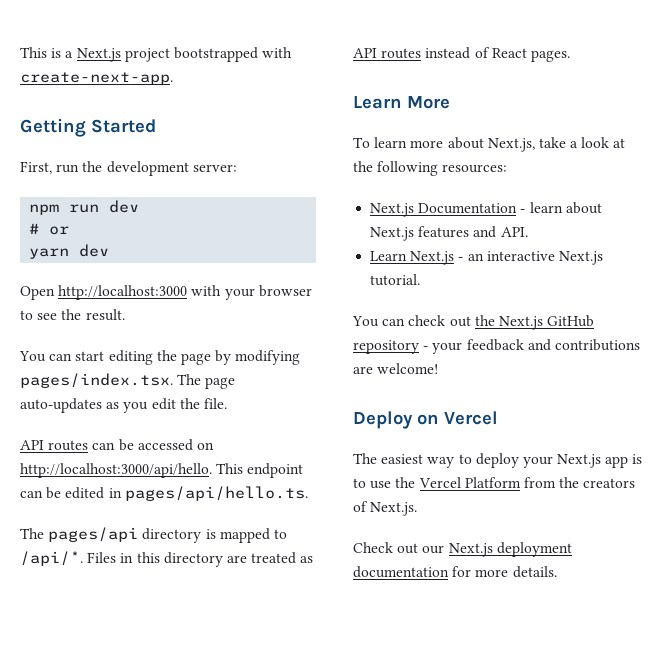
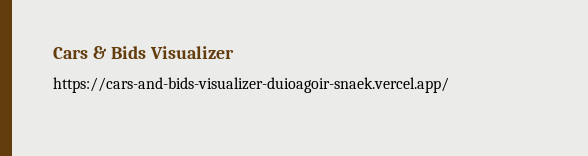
- This is a Next.js project bootstrapped with create-next-app.
- Getting Started
- First, run the development server:
- npm run dev
- # or
- yarn dev
- Open http://localhost:3000 with your browser to see the result.
- You can start editing the page by modifying pages/index.tsx. The page auto-updates as you edit the file.
- API routes can be accessed on http://localhost:3000/api/hello. This endpoint can be edited in pages/api/hello.ts.
- The pages/api directory is mapped to /api/*. Files in this directory are treated as API routes instead of React pages.
- Learn More
- To learn more about Next.js, take a look at the following resources:
- Next.js Documentation - learn about Next.js features and API.
- Learn Next.js - an interactive Next.js tutorial.
- You can check out the Next.js GitHub repository - your feedback and contributions are welcome!
- Deploy on Vercel
- The easiest way to deploy your Next.js app is to use the Vercel Platform from the creators of Next.js.
- Check out our Next.js deployment documentation for more details.
+ Cars & Bids Visualizer
+ https://cars-and-bids-visualizer-duioagoir-snaek.vercel.app/

